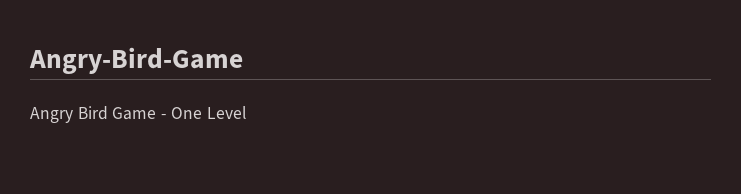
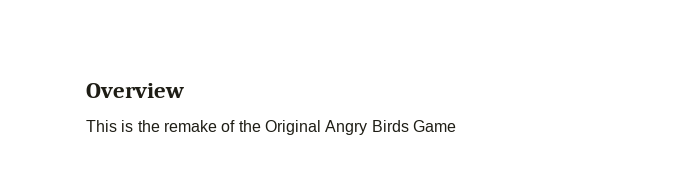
- Angry-Bird-Game
- Angry Bird Game - One Level
+ Overview
+ This is the remake of the Original Angry Birds Game

